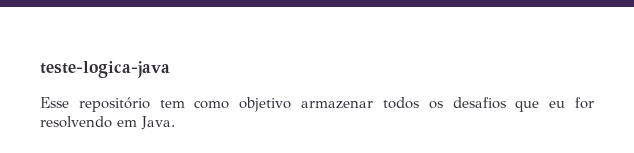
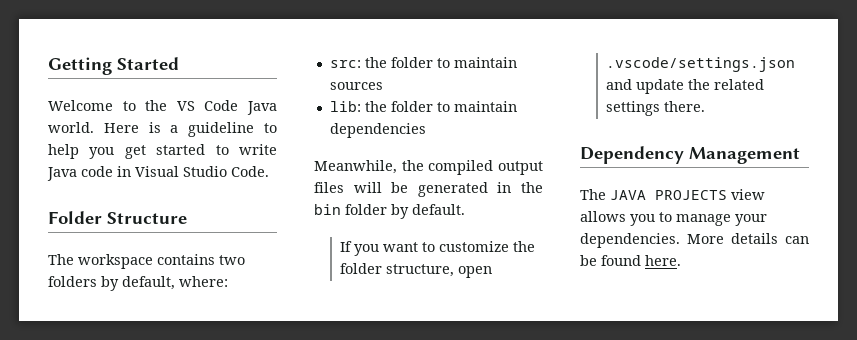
- teste-logica-java
- Esse repositório tem como objetivo armazenar todos os desafios que eu for resolvendo em Java.
+ Getting Started
+ Welcome to the VS Code Java world. Here is a guideline to help you get started to write Java code in Visual Studio Code.
+ Folder Structure
+ The workspace contains two folders by default, where:
+ src: the folder to maintain sources
+ lib: the folder to maintain dependencies
+ Meanwhile, the compiled output files will be generated in the bin folder by default.
+ If you want to customize the folder structure, open .vscode/settings.json and update the related settings there.
+ Dependency Management
+ The JAVA PROJECTS view allows you to manage your dependencies. More details can be found here.

